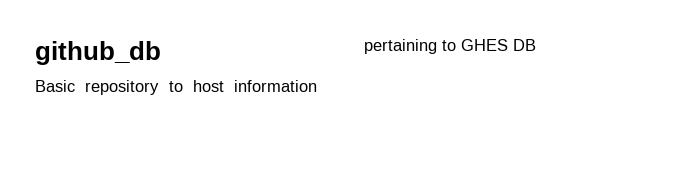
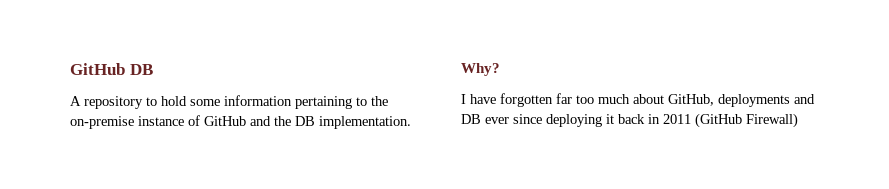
- github_db
- Basic repository to host information pertaining to GHES DB
+ GitHub DB
+ A repository to hold some information pertaining to the on-premise instance of GitHub and the DB implementation.
+ Why?
+ I have forgotten far too much about GitHub, deployments and DB ever since deploying it back in 2011 (GitHub Firewall)

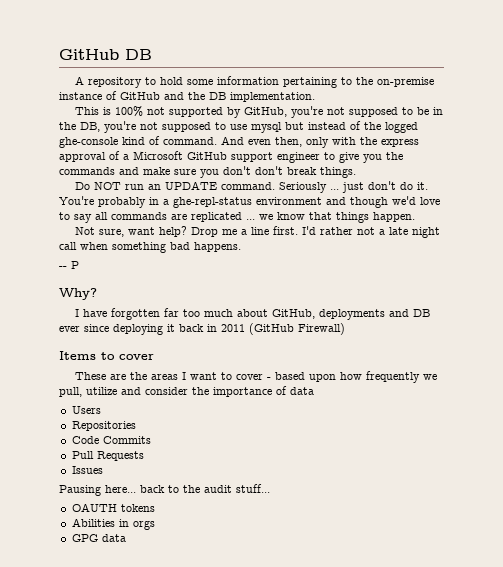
+ This is 100% not supported by GitHub, you're not supposed to be in the DB, you're not supposed to use mysql but instead of the logged ghe-console kind of command. And even then, only with the express approval of a Microsoft GitHub support engineer to give you the commands and make sure you don't don't break things.
+ Do NOT run an UPDATE command. Seriously ... just don't do it. You're probably in a ghe-repl-status environment and though we'd love to say all commands are replicated ... we know that things happen.
+ Not sure, want help? Drop me a line first. I'd rather not a late night call when something bad happens.
+ -- P
+ Items to cover
+ These are the areas I want to cover - based upon how frequently we pull, utilize and consider the importance of data
+ Users
+ Repositories
+ Code Commits
+ Pull Requests
+ Issues
+ Pausing here... back to the audit stuff...
+ OAUTH tokens
+ Abilities in orgs
+ GPG data

